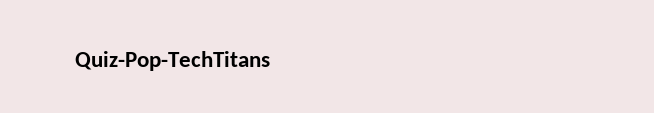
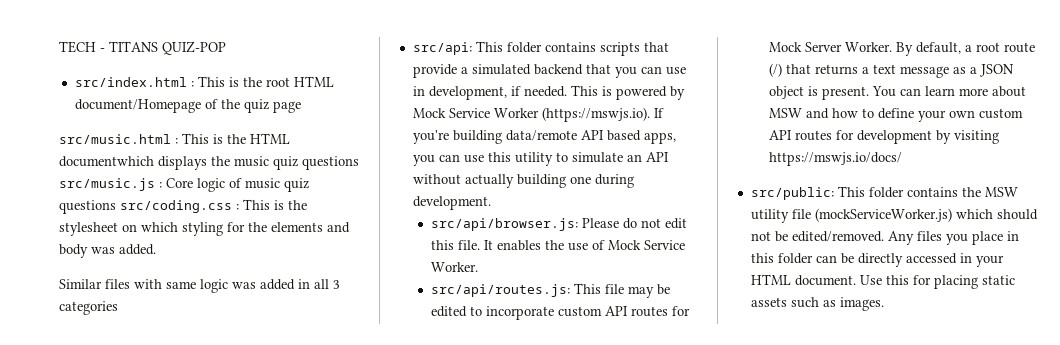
- Quiz-Pop-TechTitans
+ TECH - TITANS QUIZ-POP
+ src/index.html : This is the root HTML document/Homepage of the quiz page
+ src/music.html : This is the HTML documentwhich displays the music quiz questions src/music.js : Core logic of music quiz questions src/coding.css : This is the stylesheet on which styling for the elements and body was added.
+ Similar files with same logic was added in all 3 categories
+ src/api: This folder contains scripts that provide a simulated backend that you can use in development, if needed. This is powered by Mock Service Worker (https://mswjs.io). If you're building data/remote API based apps, you can use this utility to simulate an API without actually building one during development.
+ src/api/browser.js: Please do not edit this file. It enables the use of Mock Service Worker.
+ src/api/routes.js: This file may be edited to incorporate custom API routes for Mock Server Worker. By default, a root route (/) that returns a text message as a JSON object is present. You can learn more about MSW and how to define your own custom API routes for development by visiting https://mswjs.io/docs/
+ src/public: This folder contains the MSW utility file (mockServiceWorker.js) which should not be edited/removed. Any files you place in this folder can be directly accessed in your HTML document. Use this for placing static assets such as images.

